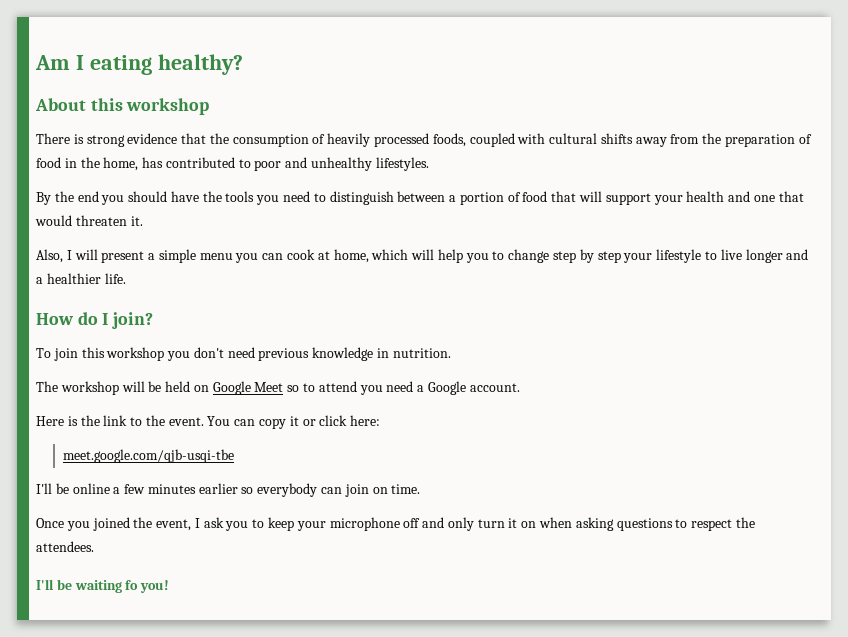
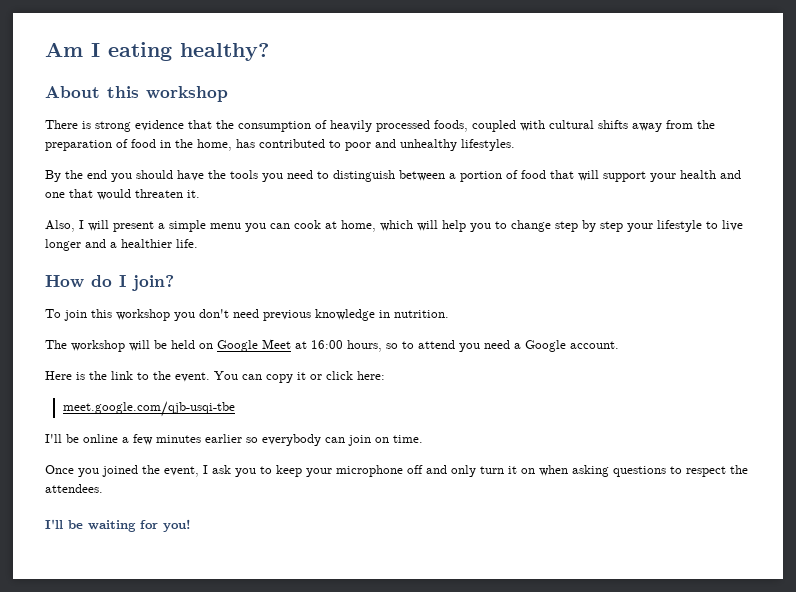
- The workshop will be held on Google Meet so to attend you need a Google account.
+ The workshop will be held on Google Meet at 16:00 hours, so to attend you need a Google account.
- I'll be waiting fo you!
+ I'll be waiting for you!

